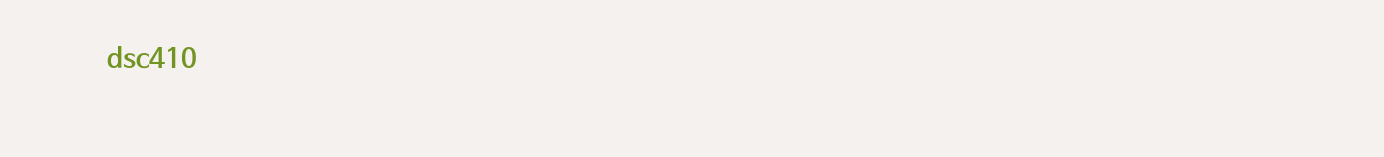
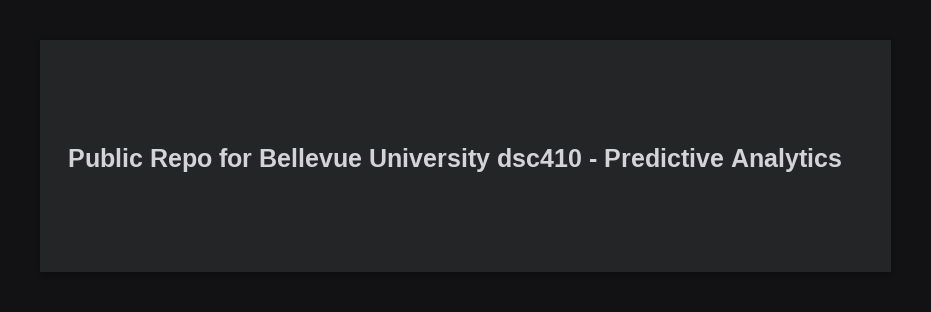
- dsc410
+ Public Repo for Bellevue University dsc410 - Predictive Analytics

